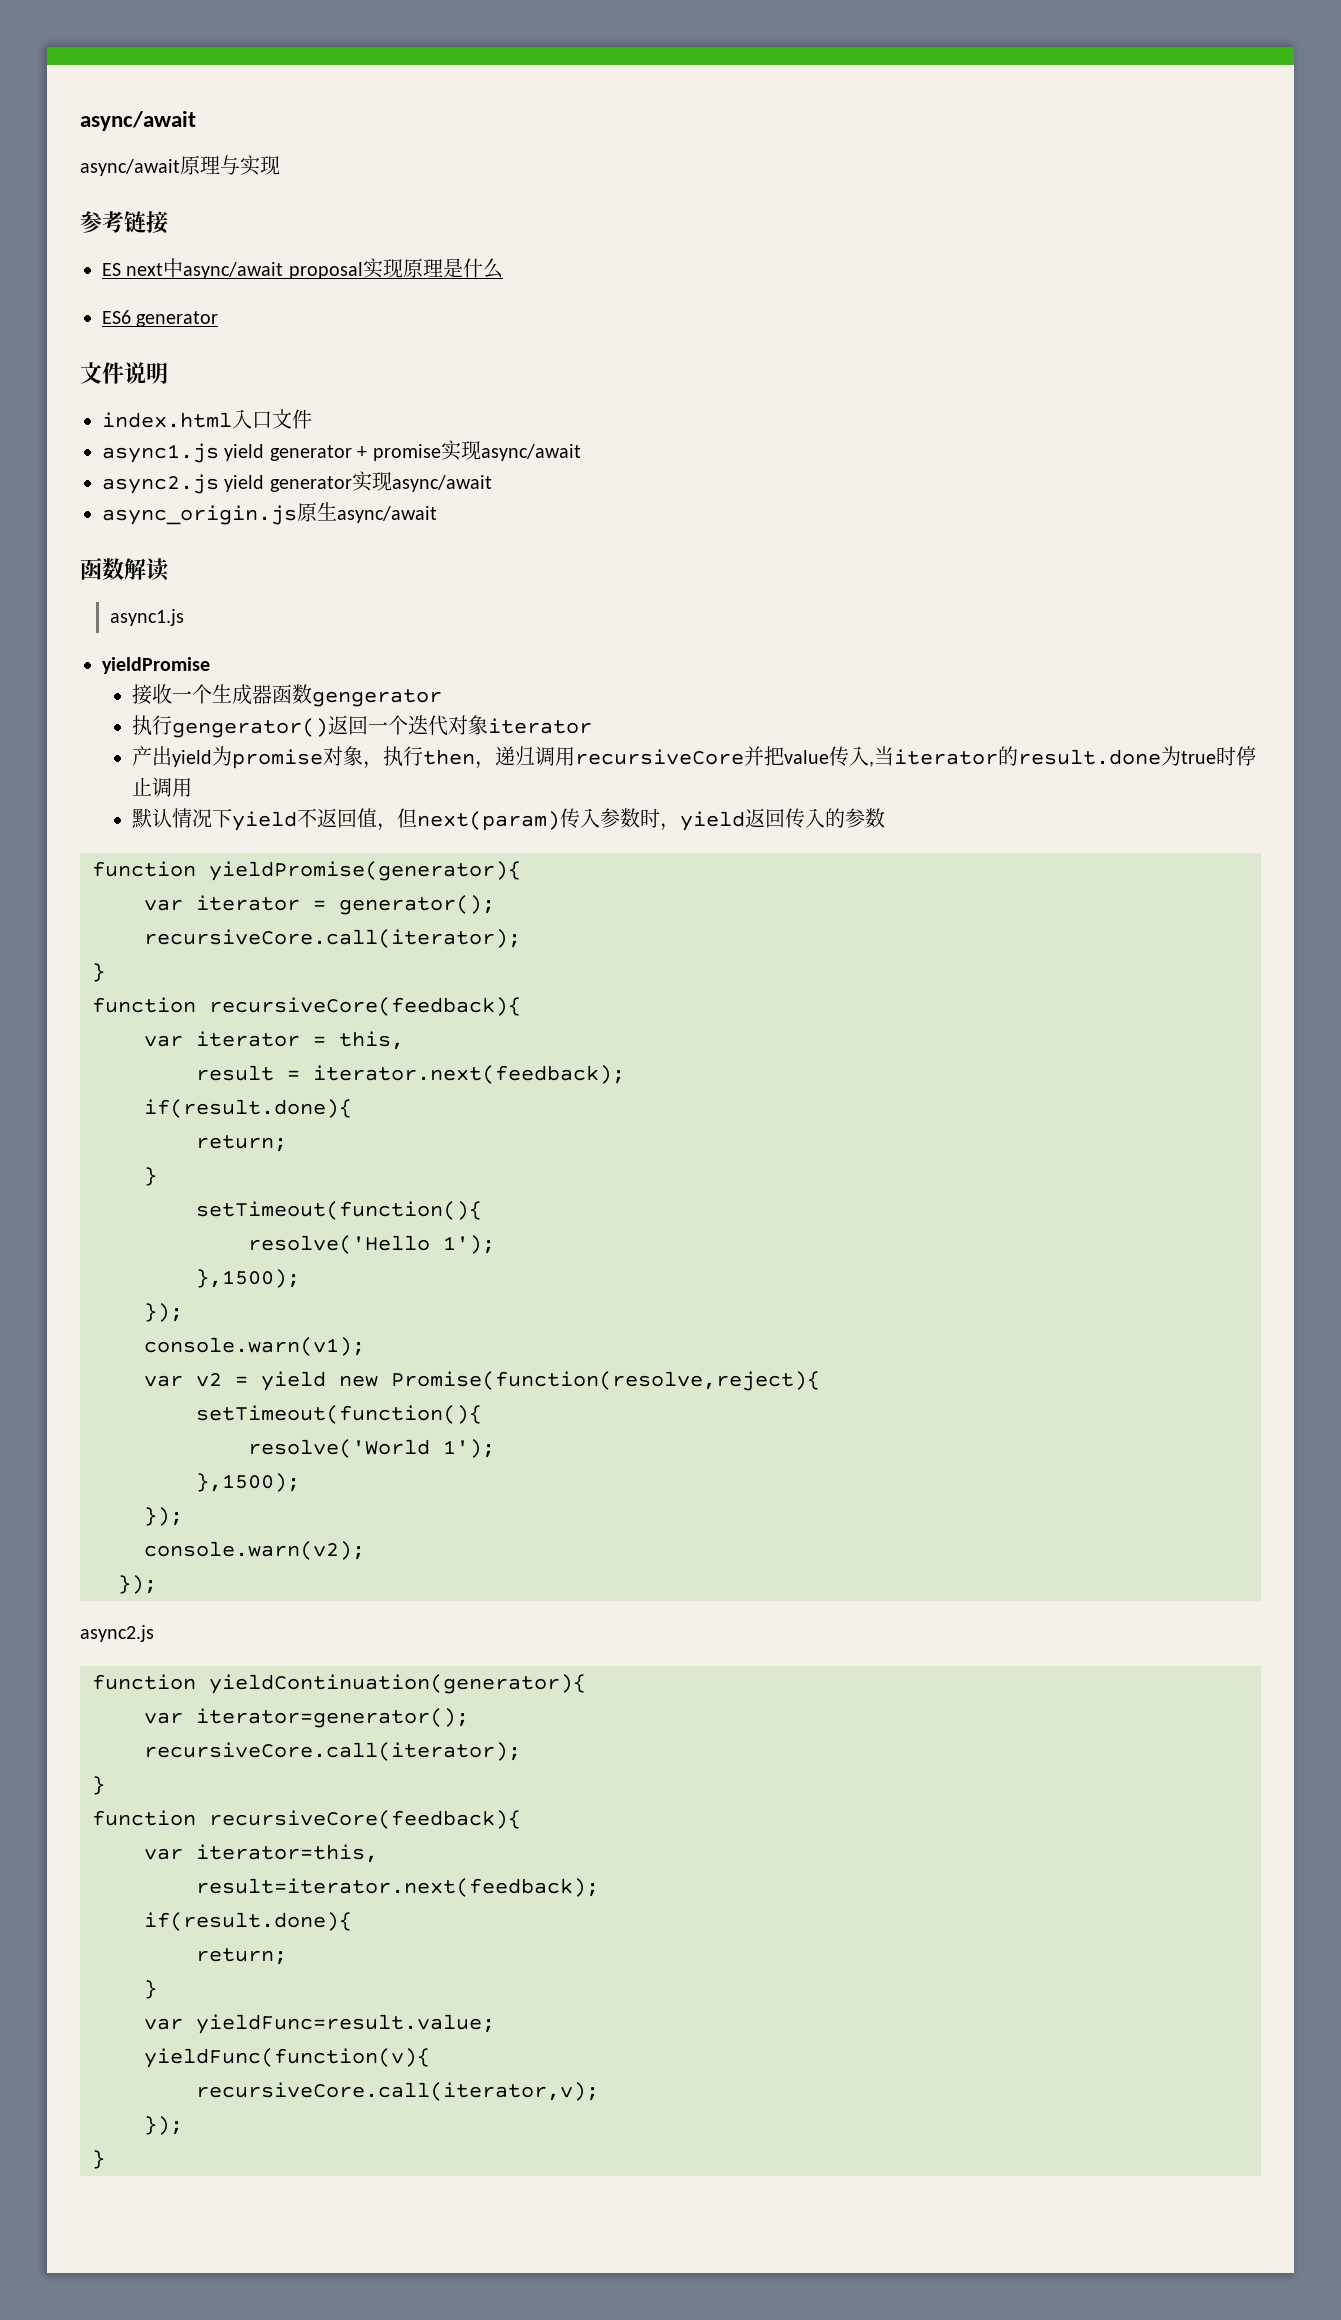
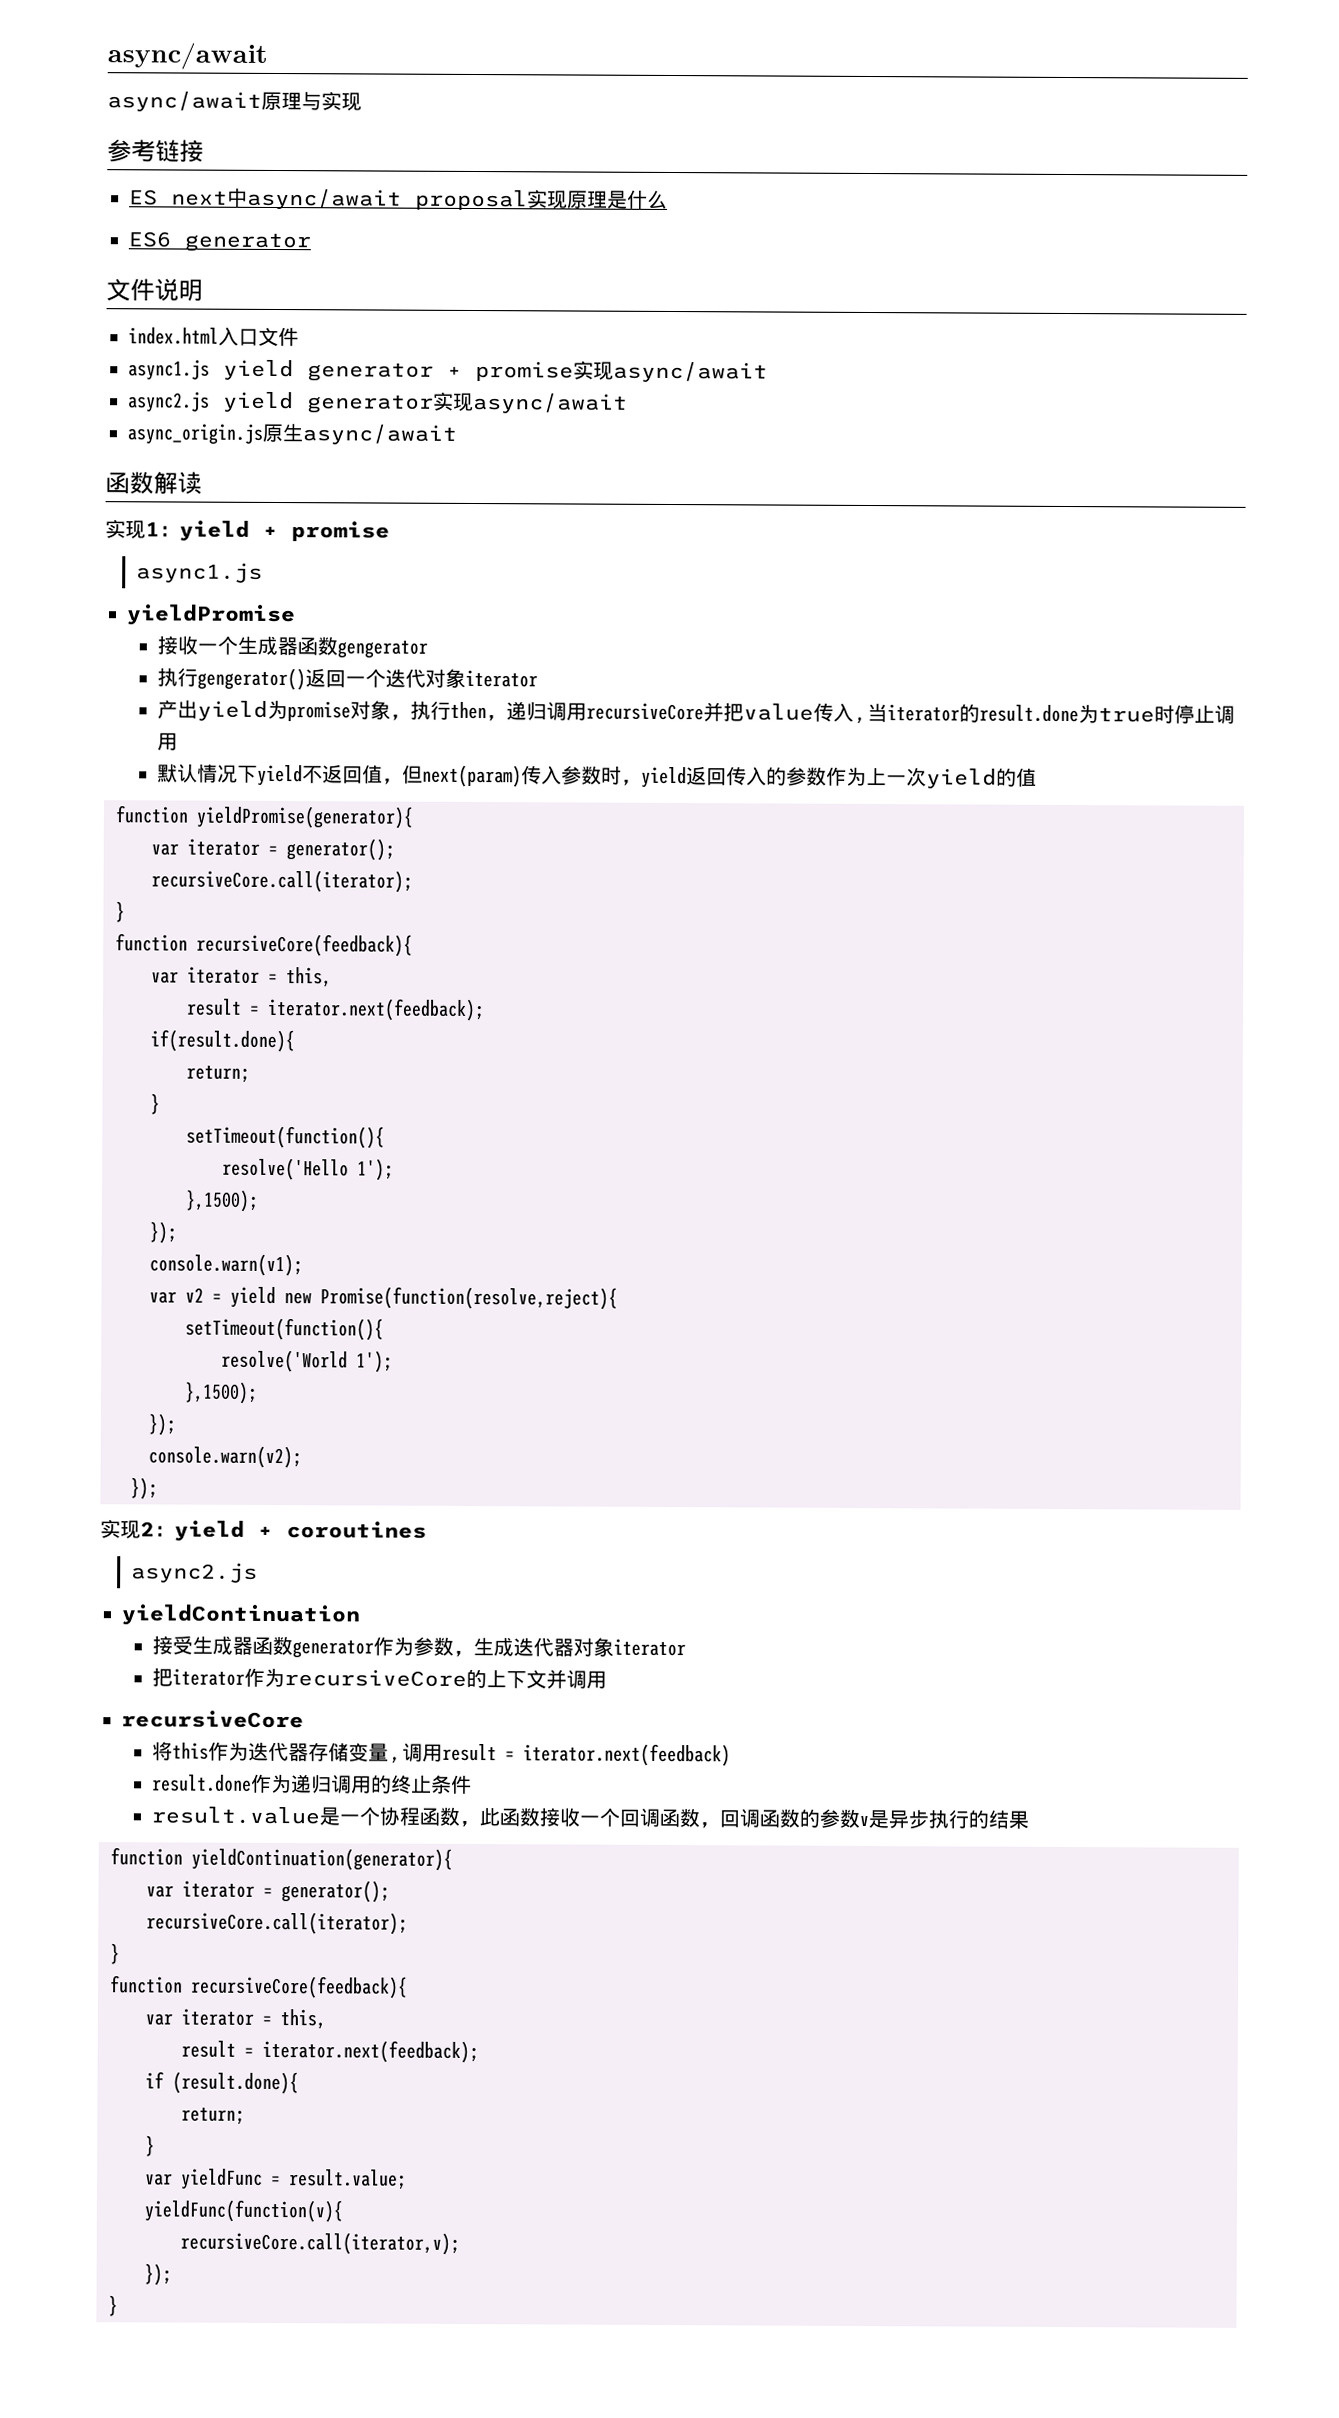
+ 实现1：yield + promise
- 默认情况下yield不返回值，但next(param)传入参数时，yield返回传入的参数
+ 默认情况下yield不返回值，但next(param)传入参数时，yield返回传入的参数作为上一次yield的值
  console.warn(v2);
  });
+ 实现2：yield + coroutines
  async2.js
+ yieldContinuation
+ 接受生成器函数generator作为参数，生成迭代器对象iterator
+ 把iterator作为recursiveCore的上下文并调用
+ recursiveCore
+ 将this作为迭代器存储变量,调用result = iterator.next(feedback)
+ result.done作为递归调用的终止条件
+ result.value是一个协程函数，此函数接收一个回调函数，回调函数的参数v是异步执行的结果
  function yieldContinuation(generator){
- var iterator=generator();
+ var iterator = generator();
  recursiveCore.call(iterator);
  }
  function recursiveCore(feedback){
- var iterator=this,
- result=iterator.next(feedback);
- if(result.done){
+ var iterator = this,
+ result = iterator.next(feedback);
+ if (result.done){
- var yieldFunc=result.value;
+ var yieldFunc = result.value;

